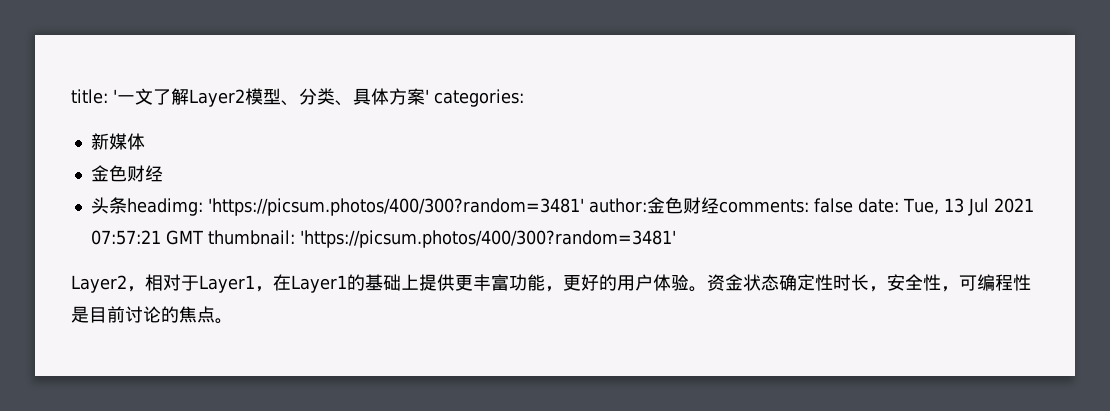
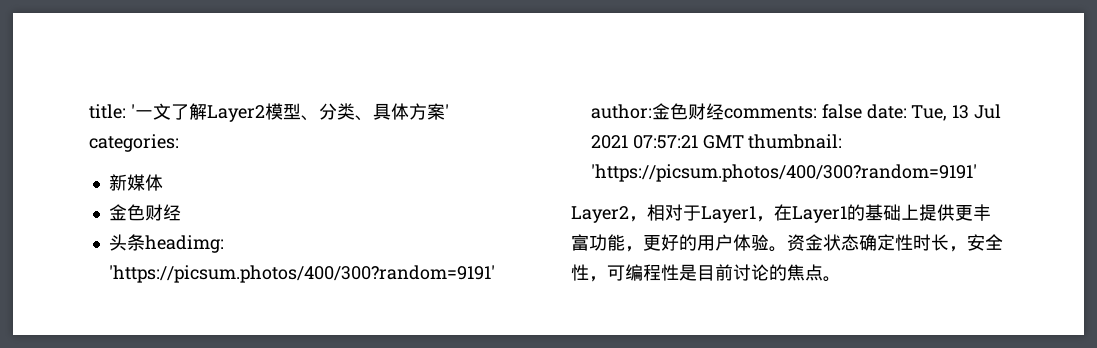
- 头条headimg: 'https://picsum.photos/400/300?random=3481' author:金色财经comments: false date: Tue, 13 Jul 2021 07:57:21 GMT thumbnail: 'https://picsum.photos/400/300?random=3481'
+ 头条headimg: 'https://picsum.photos/400/300?random=9191' author:金色财经comments: false date: Tue, 13 Jul 2021 07:57:21 GMT thumbnail: 'https://picsum.photos/400/300?random=9191'

